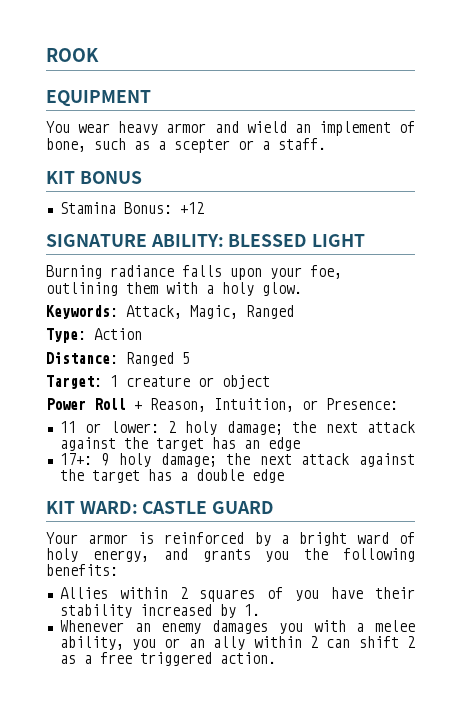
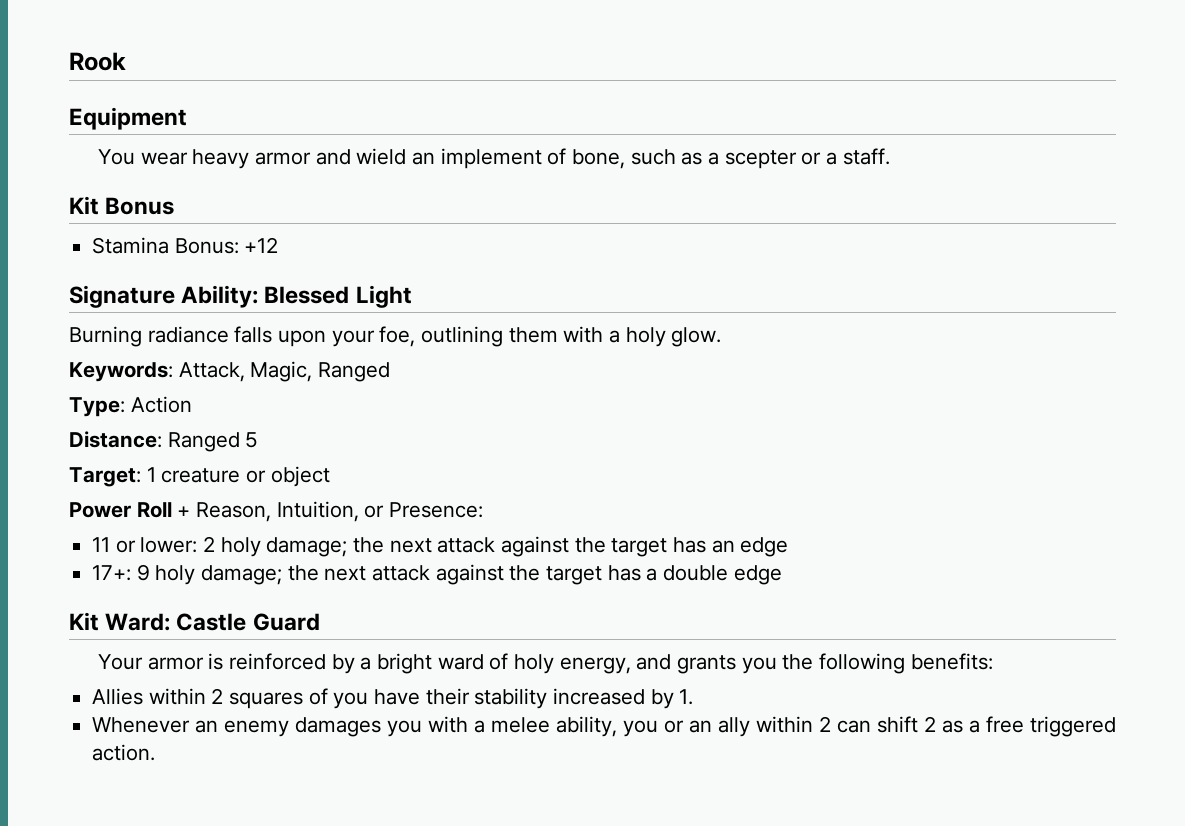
- ROOK
- EQUIPMENT
+ Rook
+ Equipment
- KIT BONUS
+ Kit Bonus
- SIGNATURE ABILITY: BLESSED LIGHT
+ Signature Ability: Blessed Light
- KIT WARD: CASTLE GUARD
+ Kit Ward: Castle Guard

